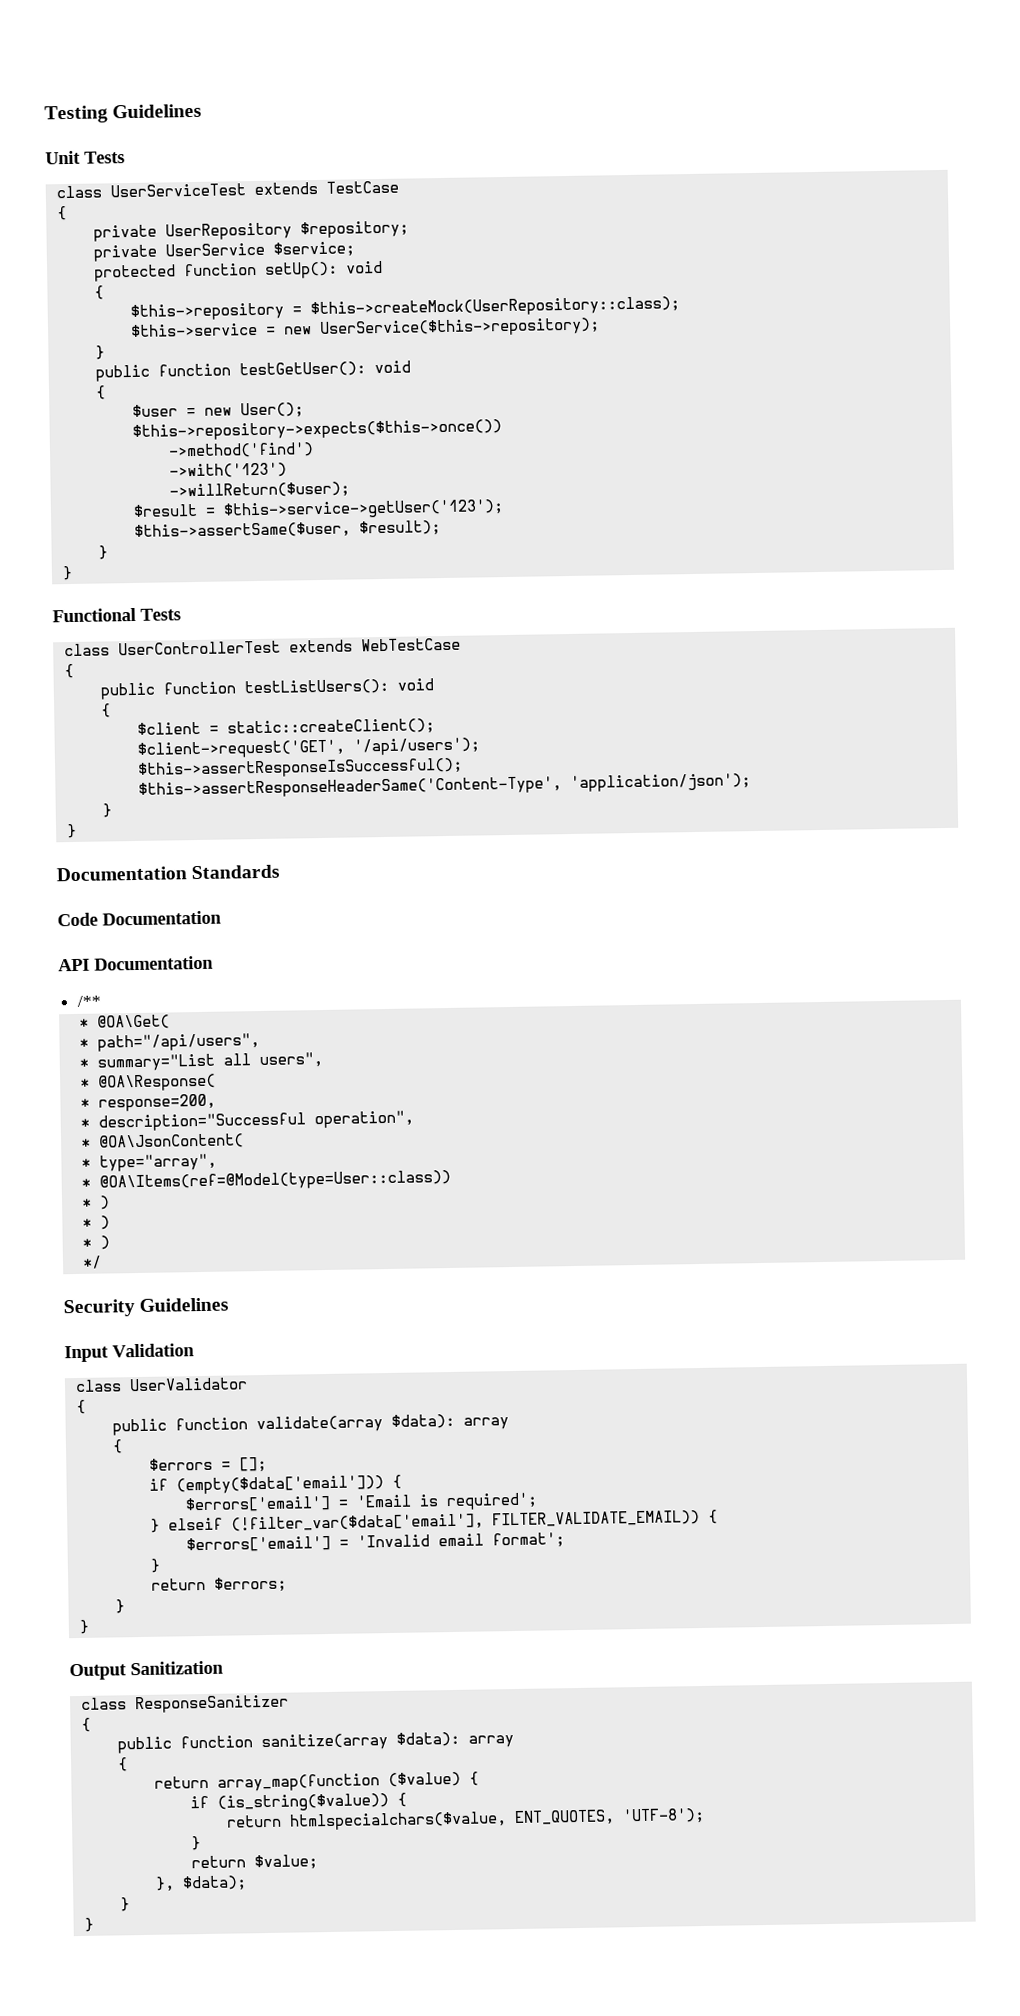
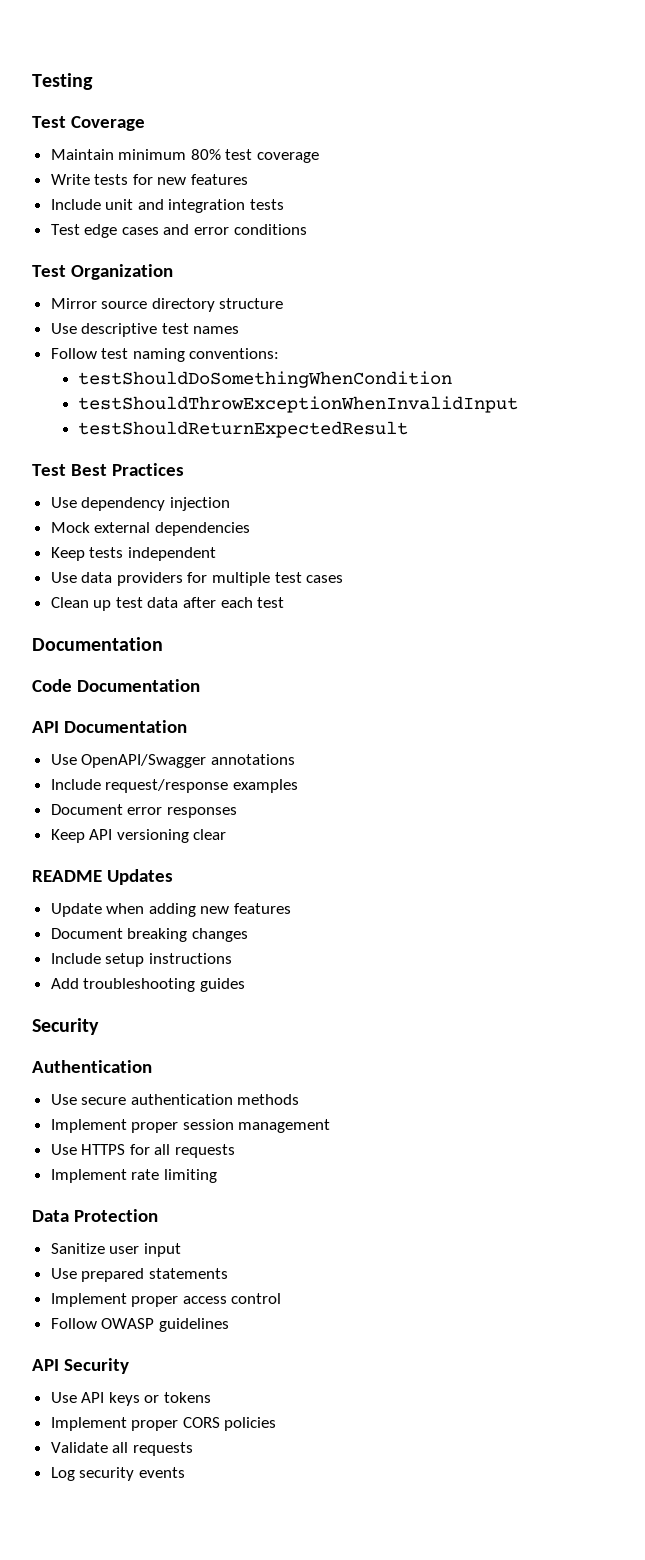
- Testing Guidelines
- Unit Tests
- class UserServiceTest extends TestCase
- {
- private UserRepository $repository;
- private UserService $service;
- protected function setUp(): void
- {
- $this->repository = $this->createMock(UserRepository::class);
- $this->service = new UserService($this->repository);
- }
- public function testGetUser(): void
- {
- $user = new User();
- $this->repository->expects($this->once())
- ->method('find')
- ->with('123')
- ->willReturn($user);
- $result = $this->service->getUser('123');
- $this->assertSame($user, $result);
- }
- }
- Functional Tests
- class UserControllerTest extends WebTestCase
- {
- public function testListUsers(): void
- {
- $client = static::createClient();
- $client->request('GET', '/api/users');
- $this->assertResponseIsSuccessful();
- $this->assertResponseHeaderSame('Content-Type', 'application/json');
- }
- }
- Documentation Standards
+ Testing
+ Test Coverage
+ Maintain minimum 80% test coverage
+ Write tests for new features
+ Include unit and integration tests
+ Test edge cases and error conditions
+ Test Organization
+ Mirror source directory structure
+ Use descriptive test names
+ Follow test naming conventions:
+ testShouldDoSomethingWhenCondition
+ testShouldThrowExceptionWhenInvalidInput
+ testShouldReturnExpectedResult
+ Test Best Practices
+ Use dependency injection
+ Mock external dependencies
+ Keep tests independent
+ Use data providers for multiple test cases
+ Clean up test data after each test
+ Documentation
- /**
- * @OA\Get(
- * path="/api/users",
- * summary="List all users",
- * @OA\Response(
- * response=200,
- * description="Successful operation",
- * @OA\JsonContent(
- * type="array",
- * @OA\Items(ref=@Model(type=User::class))
- * )
- * )
- * )
- */
- Security Guidelines
- Input Validation
- class UserValidator
- {
- public function validate(array $data): array
- {
- $errors = [];
- if (empty($data['email'])) {
- $errors['email'] = 'Email is required';
- } elseif (!filter_var($data['email'], FILTER_VALIDATE_EMAIL)) {
- $errors['email'] = 'Invalid email format';
- }
- return $errors;
- }
- }
- Output Sanitization
- class ResponseSanitizer
- {
- public function sanitize(array $data): array
- {
- return array_map(function ($value) {
- if (is_string($value)) {
- return htmlspecialchars($value, ENT_QUOTES, 'UTF-8');
- }
- return $value;
- }, $data);
- }
- }
+ Use OpenAPI/Swagger annotations
+ Include request/response examples
+ Document error responses
+ Keep API versioning clear
+ README Updates
+ Update when adding new features
+ Document breaking changes
+ Include setup instructions
+ Add troubleshooting guides
+ Security
+ Authentication
+ Use secure authentication methods
+ Implement proper session management
+ Use HTTPS for all requests
+ Implement rate limiting
+ Data Protection
+ Sanitize user input
+ Use prepared statements
+ Implement proper access control
+ Follow OWASP guidelines
+ API Security
+ Use API keys or tokens
+ Implement proper CORS policies
+ Validate all requests
+ Log security events

